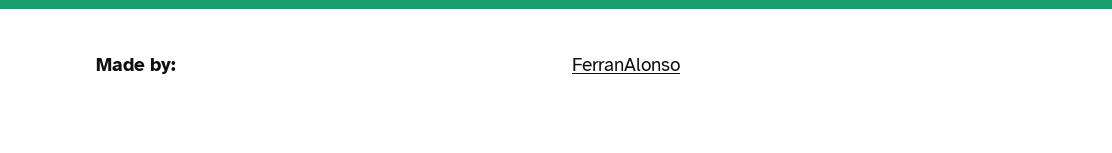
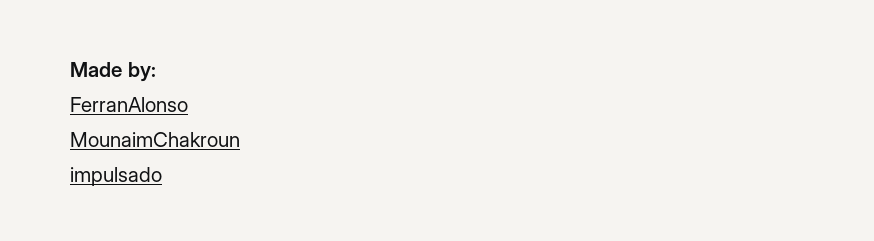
+ MounaimChakroun
+ impulsado

